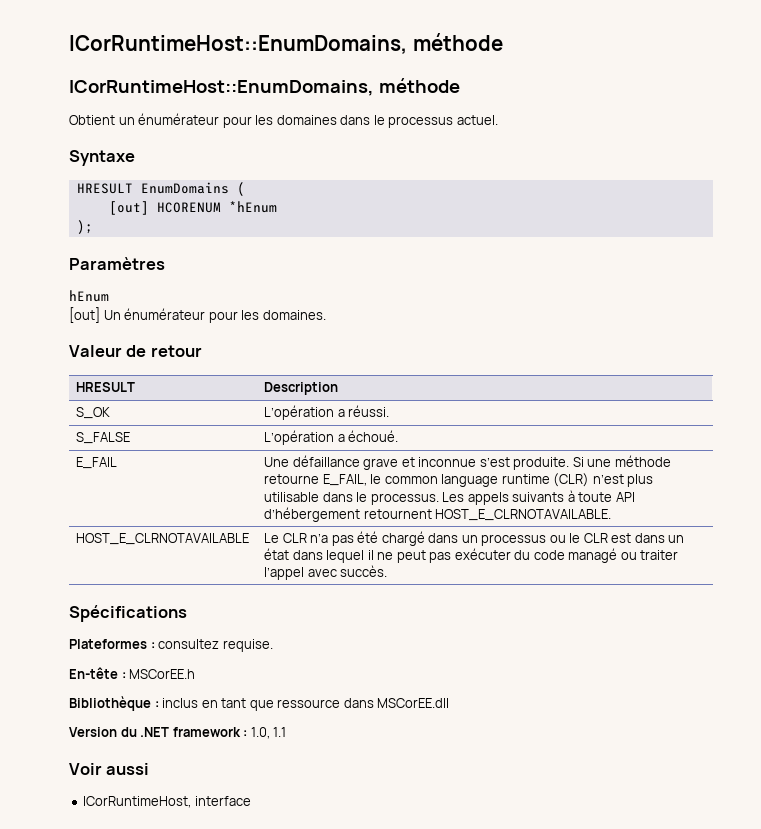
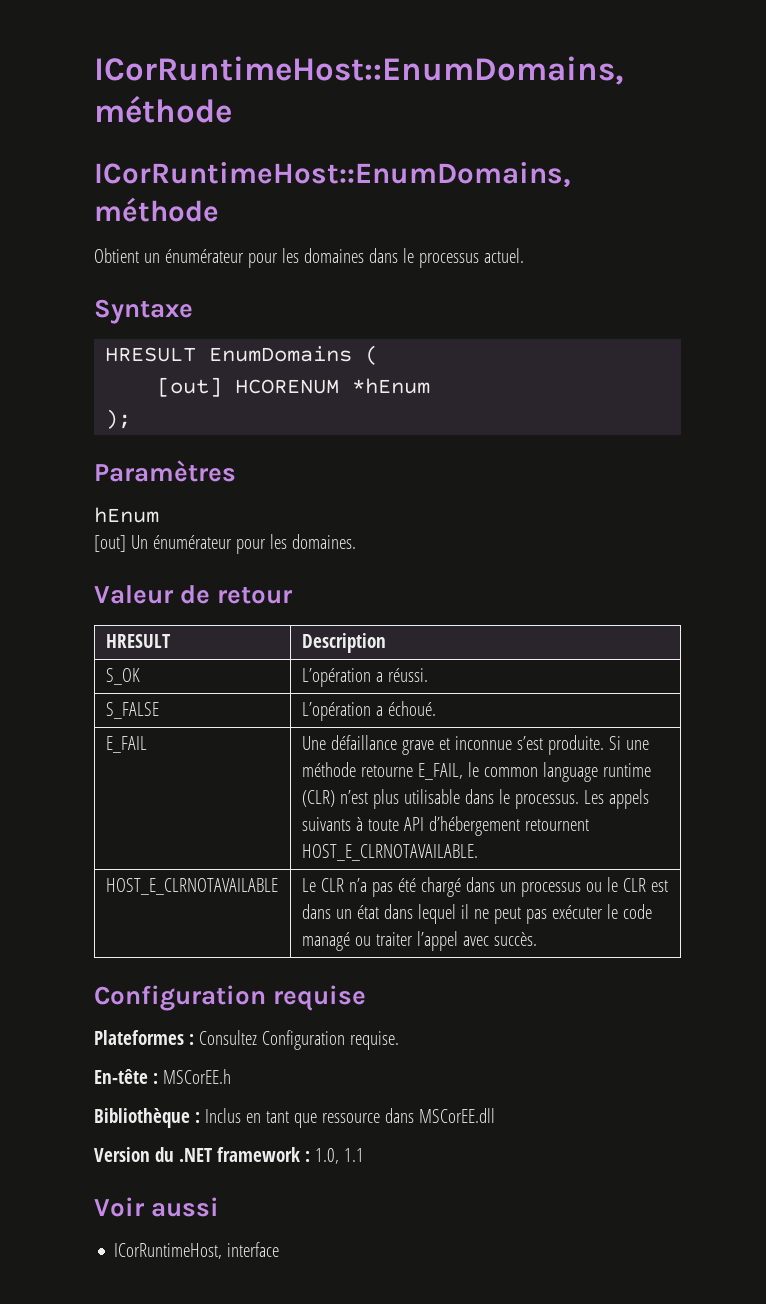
- HOST_E_CLRNOTAVAILABLE | Le CLR n’a pas été chargé dans un processus ou le CLR est dans un état dans lequel il ne peut pas exécuter du code managé ou traiter l’appel avec succès.
+ HOST_E_CLRNOTAVAILABLE | Le CLR n’a pas été chargé dans un processus ou le CLR est dans un état dans lequel il ne peut pas exécuter le code managé ou traiter l’appel avec succès.
- Spécifications
+ Configuration requise
- Plateformes : consultez requise.
+ Plateformes : Consultez Configuration requise.
- Bibliothèque : inclus en tant que ressource dans MSCorEE.dll
+ Bibliothèque : Inclus en tant que ressource dans MSCorEE.dll

